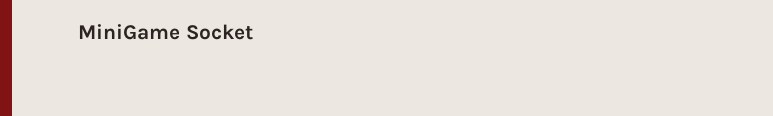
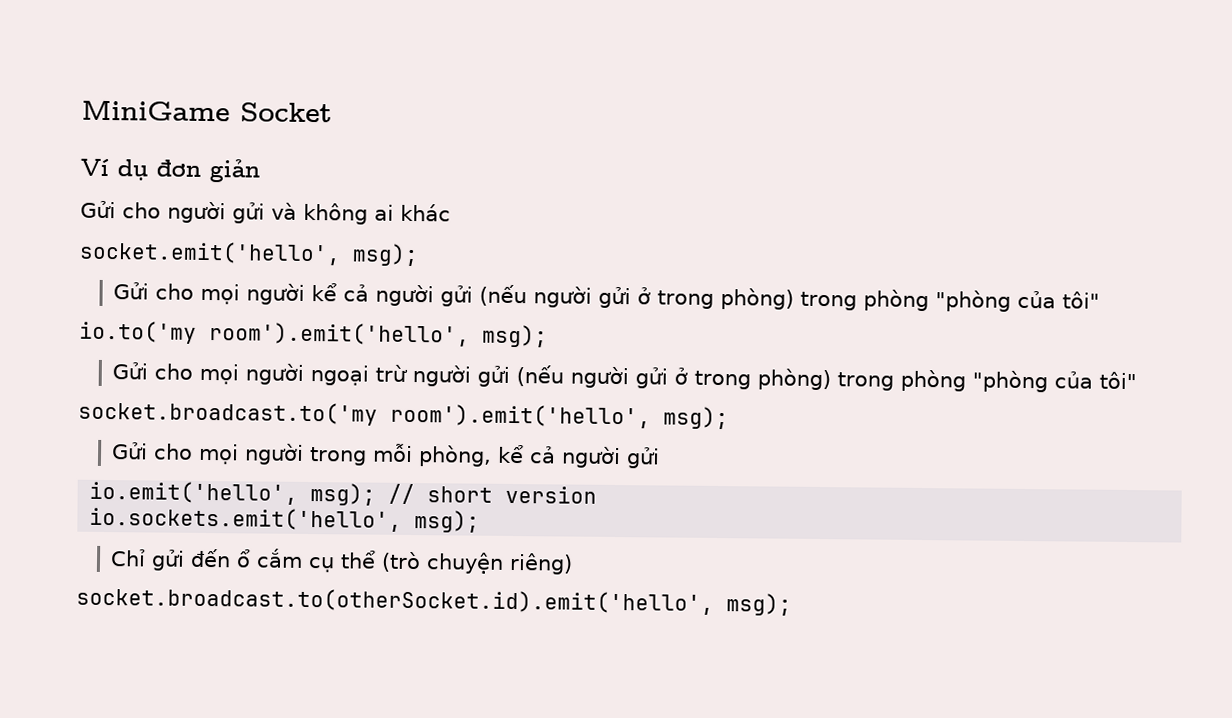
+ Ví dụ đơn giản
+ Gửi cho người gửi và không ai khác
+ socket.emit('hello', msg);
+ Gửi cho mọi người kể cả người gửi (nếu người gửi ở trong phòng) trong phòng "phòng của tôi"
+ io.to('my room').emit('hello', msg);
+ Gửi cho mọi người ngoại trừ người gửi (nếu người gửi ở trong phòng) trong phòng "phòng của tôi"
+ socket.broadcast.to('my room').emit('hello', msg);
+ Gửi cho mọi người trong mỗi phòng, kể cả người gửi
+ io.emit('hello', msg); // short version
+ io.sockets.emit('hello', msg);
+ Chỉ gửi đến ổ cắm cụ thể (trò chuyện riêng)
+ socket.broadcast.to(otherSocket.id).emit('hello', msg);

